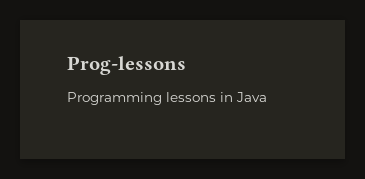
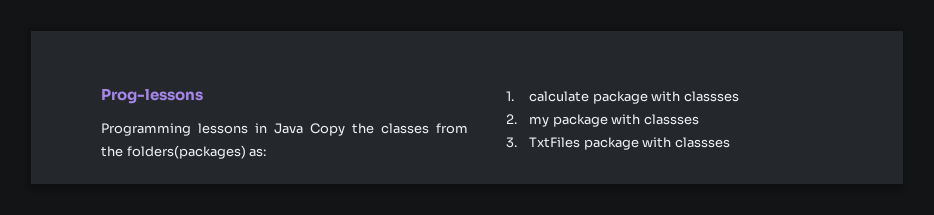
- Programming lessons in Java
+ Programming lessons in Java Copy the classes from the folders(packages) as:
+ 1. calculate package with classses
+ 2. my package with classses
+ 3. TxtFiles package with classses

